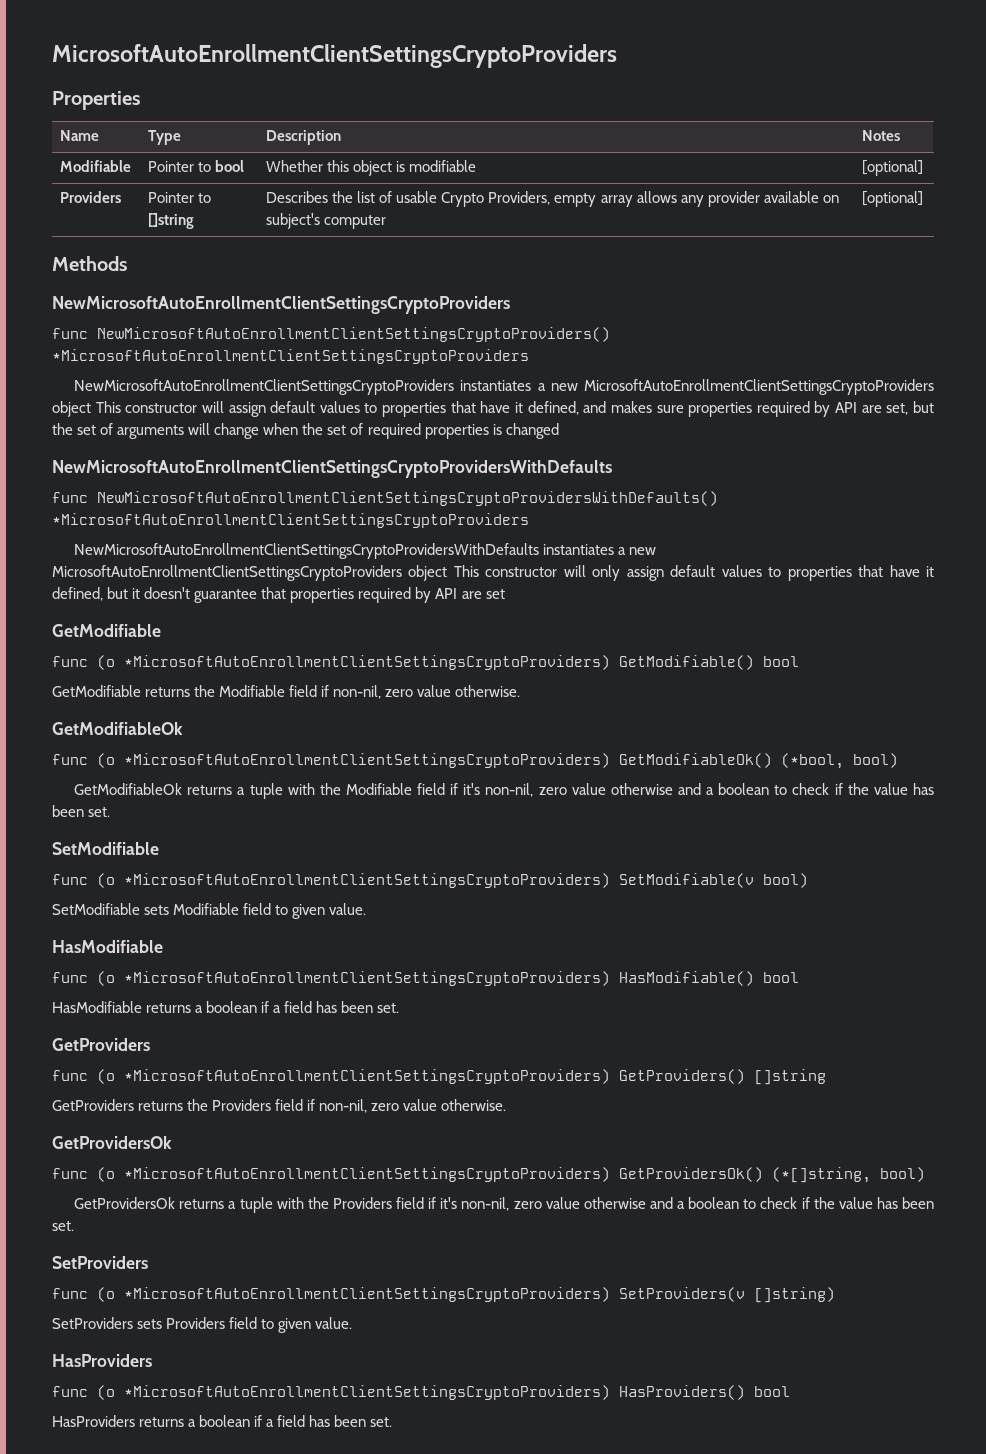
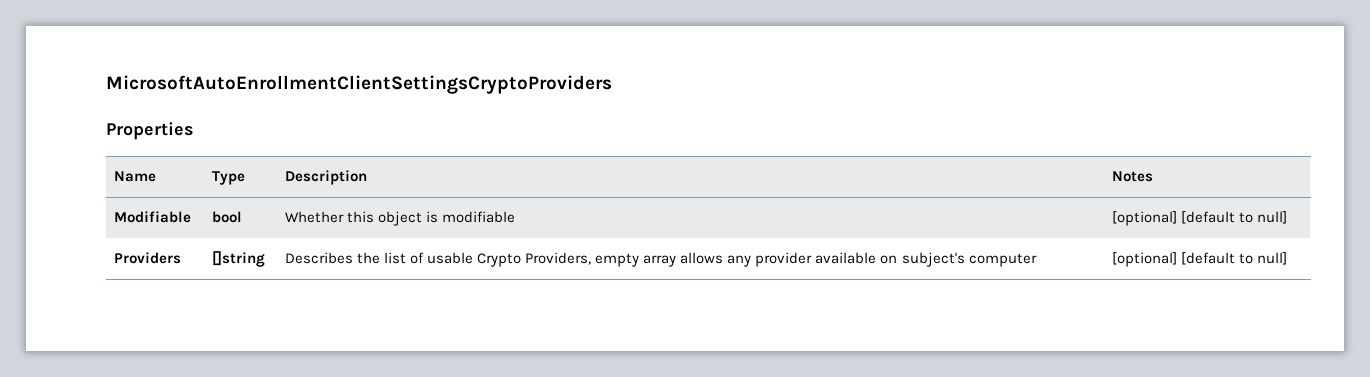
- Modifiable | Pointer to bool | Whether this object is modifiable | [optional]
+ Modifiable | bool | Whether this object is modifiable | [optional] [default to null]
- Providers | Pointer to []string | Describes the list of usable Crypto Providers, empty array allows any provider available on subject's computer | [optional]
- Methods
- NewMicrosoftAutoEnrollmentClientSettingsCryptoProviders
- func NewMicrosoftAutoEnrollmentClientSettingsCryptoProviders() *MicrosoftAutoEnrollmentClientSettingsCryptoProviders
- NewMicrosoftAutoEnrollmentClientSettingsCryptoProviders instantiates a new MicrosoftAutoEnrollmentClientSettingsCryptoProviders object This constructor will assign default values to properties that have it defined, and makes sure properties required by API are set, but the set of arguments will change when the set of required properties is changed
- NewMicrosoftAutoEnrollmentClientSettingsCryptoProvidersWithDefaults
- func NewMicrosoftAutoEnrollmentClientSettingsCryptoProvidersWithDefaults() *MicrosoftAutoEnrollmentClientSettingsCryptoProviders
- NewMicrosoftAutoEnrollmentClientSettingsCryptoProvidersWithDefaults instantiates a new MicrosoftAutoEnrollmentClientSettingsCryptoProviders object This constructor will only assign default values to properties that have it defined, but it doesn't guarantee that properties required by API are set
- GetModifiable
- func (o *MicrosoftAutoEnrollmentClientSettingsCryptoProviders) GetModifiable() bool
- GetModifiable returns the Modifiable field if non-nil, zero value otherwise.
- GetModifiableOk
- func (o *MicrosoftAutoEnrollmentClientSettingsCryptoProviders) GetModifiableOk() (*bool, bool)
- GetModifiableOk returns a tuple with the Modifiable field if it's non-nil, zero value otherwise and a boolean to check if the value has been set.
- SetModifiable
- func (o *MicrosoftAutoEnrollmentClientSettingsCryptoProviders) SetModifiable(v bool)
- SetModifiable sets Modifiable field to given value.
- HasModifiable
- func (o *MicrosoftAutoEnrollmentClientSettingsCryptoProviders) HasModifiable() bool
- HasModifiable returns a boolean if a field has been set.
- GetProviders
- func (o *MicrosoftAutoEnrollmentClientSettingsCryptoProviders) GetProviders() []string
- GetProviders returns the Providers field if non-nil, zero value otherwise.
- GetProvidersOk
- func (o *MicrosoftAutoEnrollmentClientSettingsCryptoProviders) GetProvidersOk() (*[]string, bool)
- GetProvidersOk returns a tuple with the Providers field if it's non-nil, zero value otherwise and a boolean to check if the value has been set.
- SetProviders
- func (o *MicrosoftAutoEnrollmentClientSettingsCryptoProviders) SetProviders(v []string)
- SetProviders sets Providers field to given value.
- HasProviders
- func (o *MicrosoftAutoEnrollmentClientSettingsCryptoProviders) HasProviders() bool
- HasProviders returns a boolean if a field has been set.
+ Providers | []string | Describes the list of usable Crypto Providers, empty array allows any provider available on subject's computer | [optional] [default to null]

